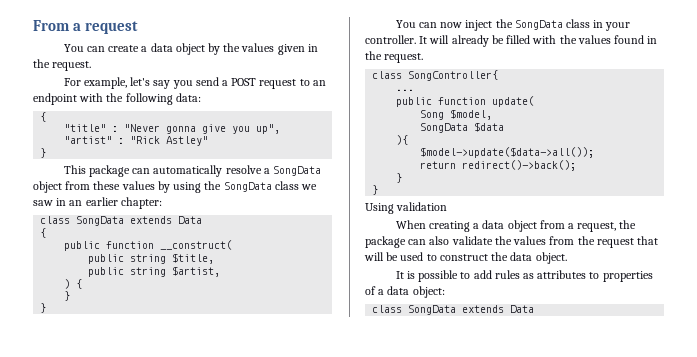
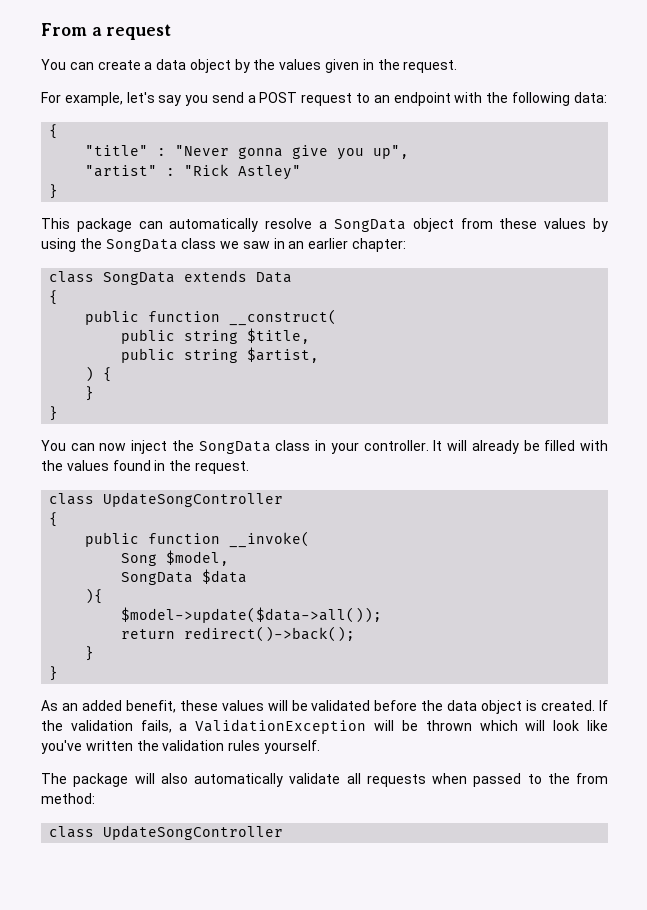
  It will already be filled with the values found in the request.
- class SongController{
- ...
- public function update(
+ class UpdateSongController
+ {
+ public function __invoke(
- Using validation
- When creating a data object from a request, the package can also validate the values from the request that will be used to construct the data object.
- It is possible to add rules as attributes to properties of a data object:
- class SongData extends Data
+ As an added benefit, these values will be validated before the data object is created. If the validation fails, a ValidationException will be thrown which will look like you've written the validation rules yourself.
+ The package will also automatically validate all requests when passed to the from method:
+ class UpdateSongController

